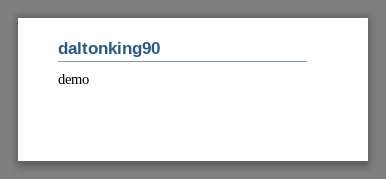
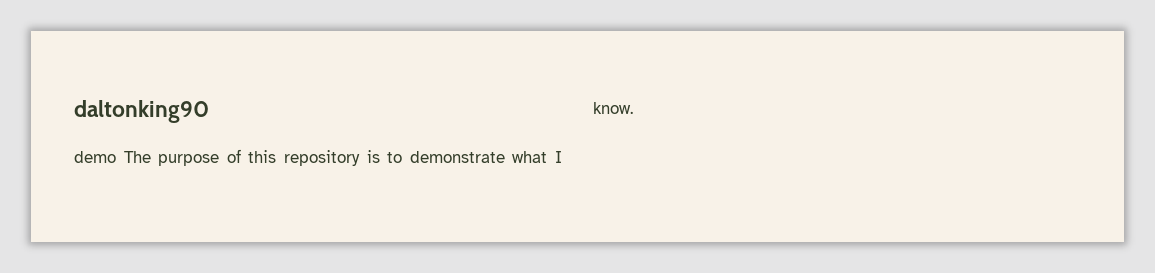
- demo
+ demo The purpose of this repository is to demonstrate what I know.

